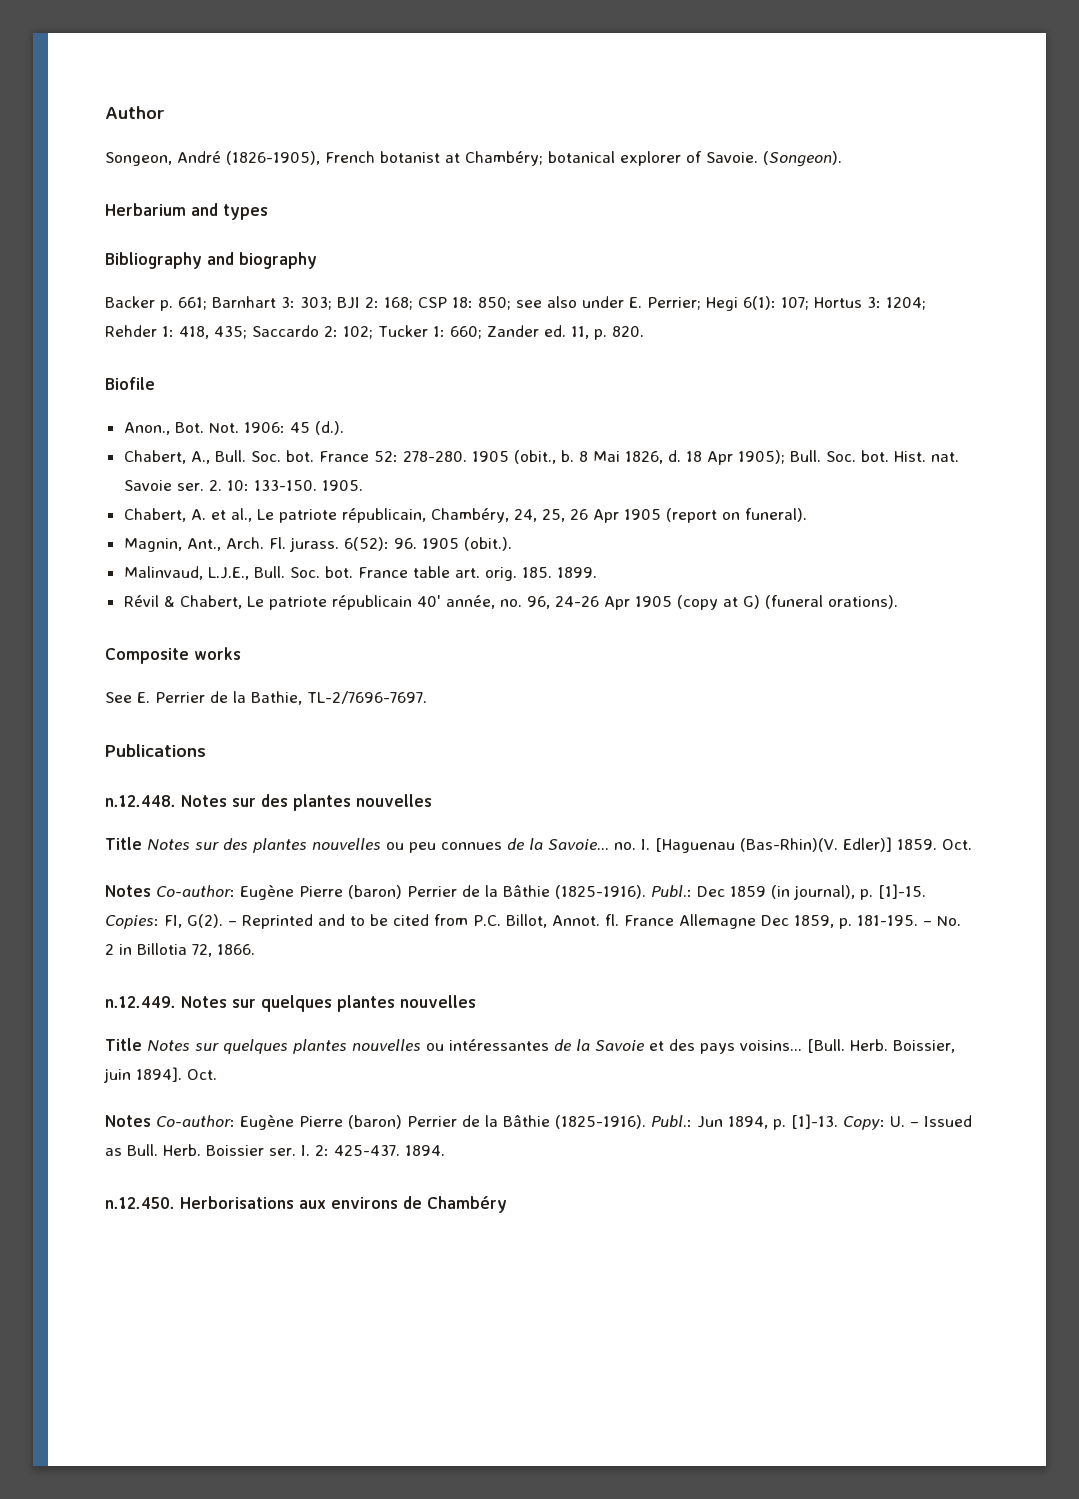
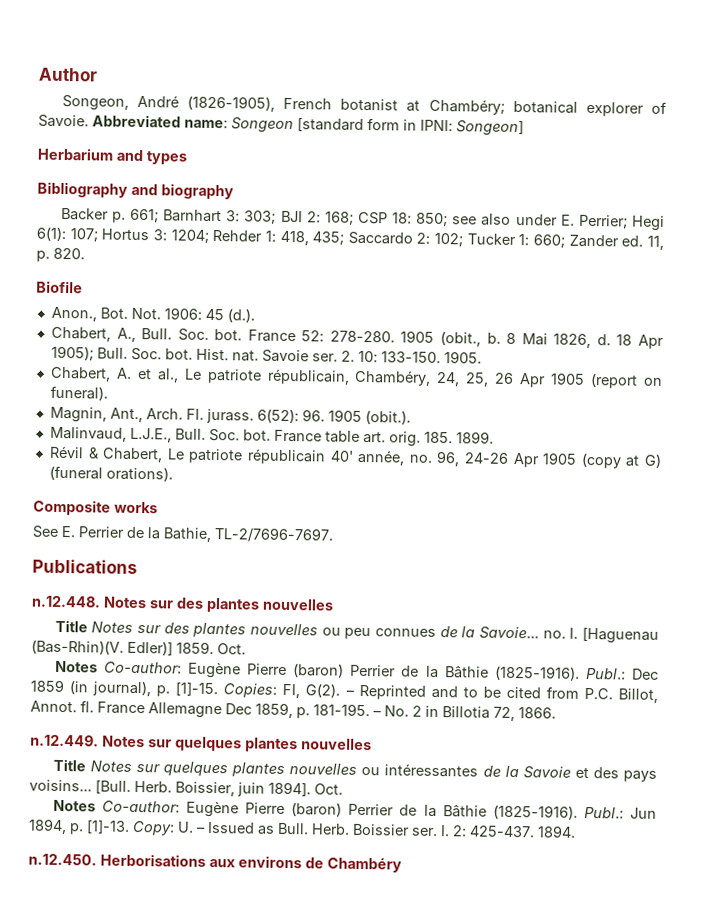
- (Songeon).
+ Abbreviated name: Songeon [standard form in IPNI: Songeon]

